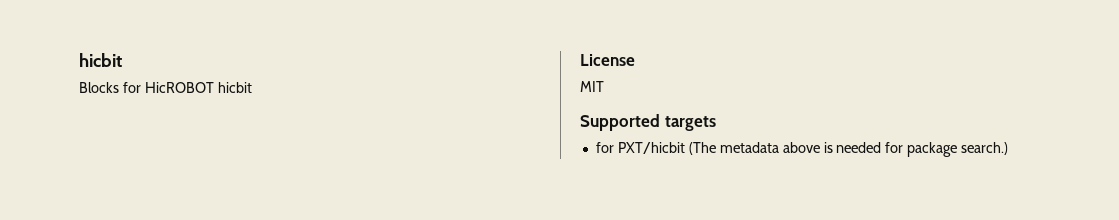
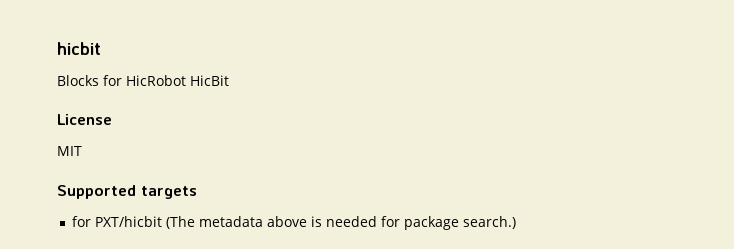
- Blocks for HicROBOT hicbit
+ Blocks for HicRobot HicBit

